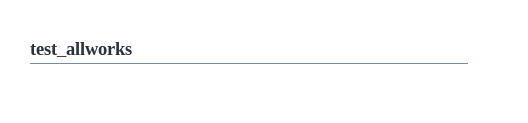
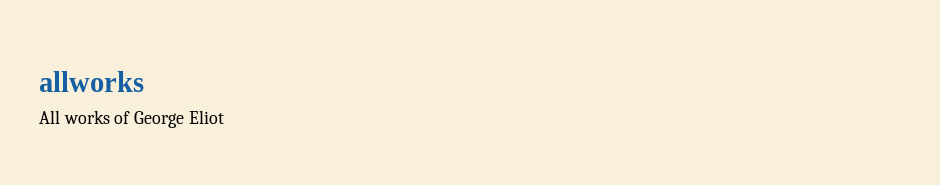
- test_allworks
+ allworks
+ All works of George Eliot

